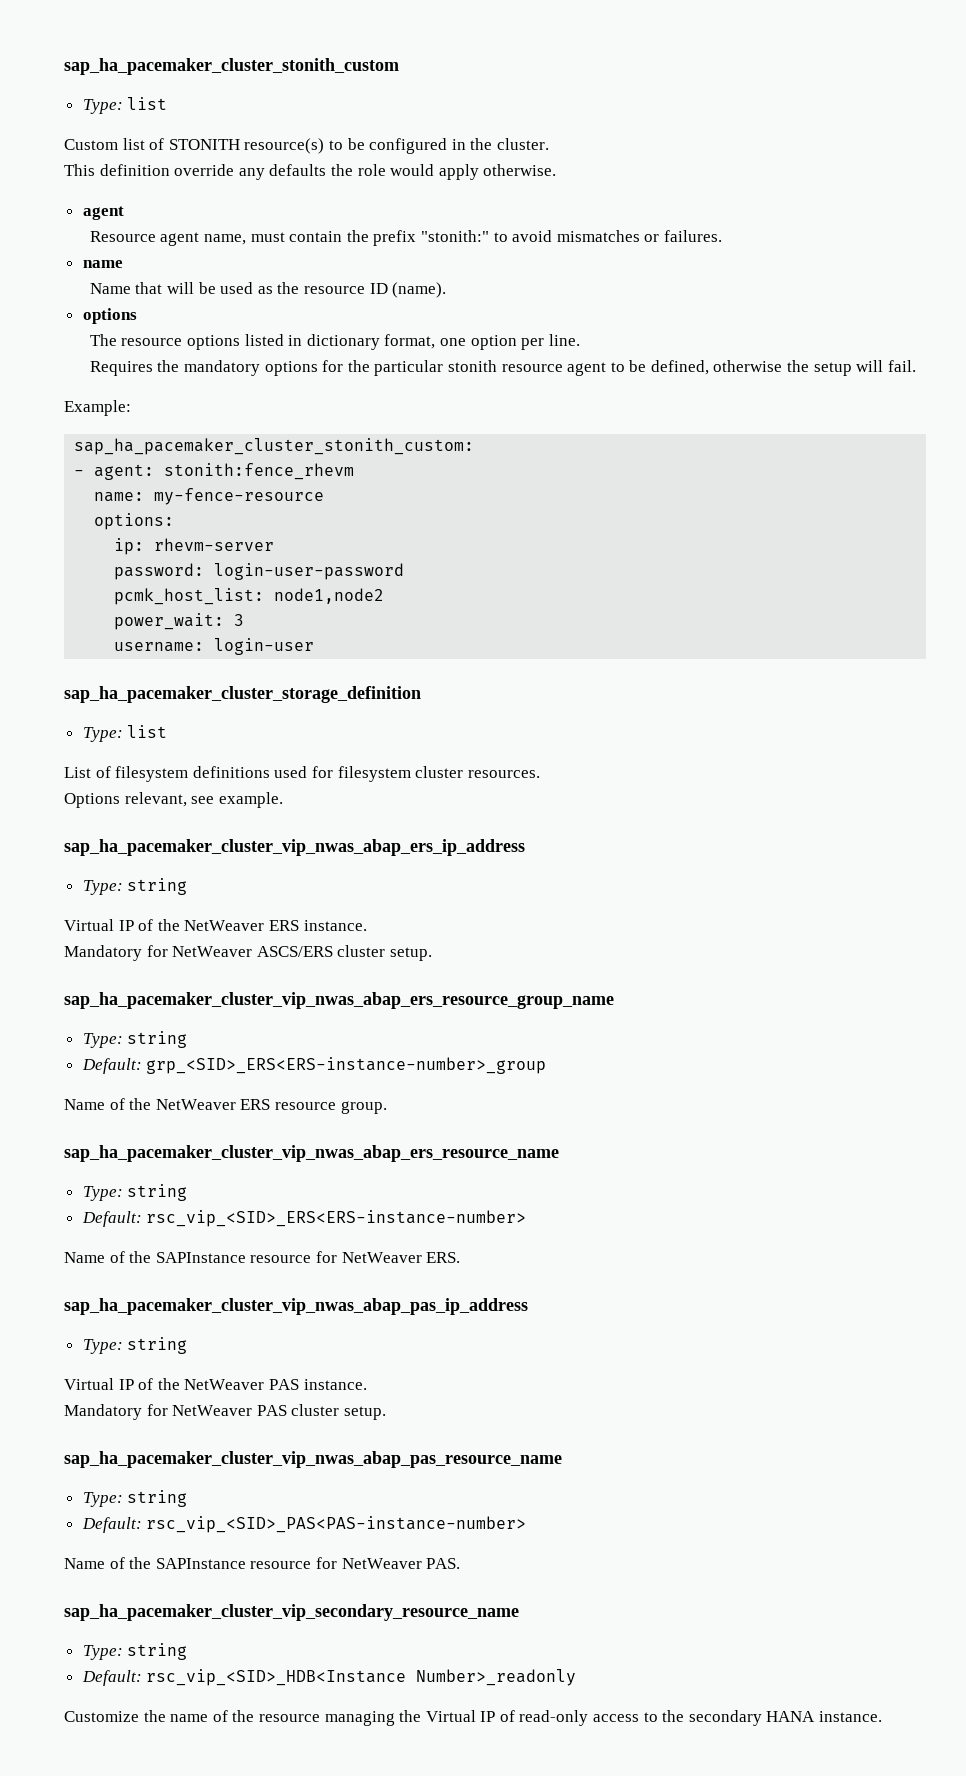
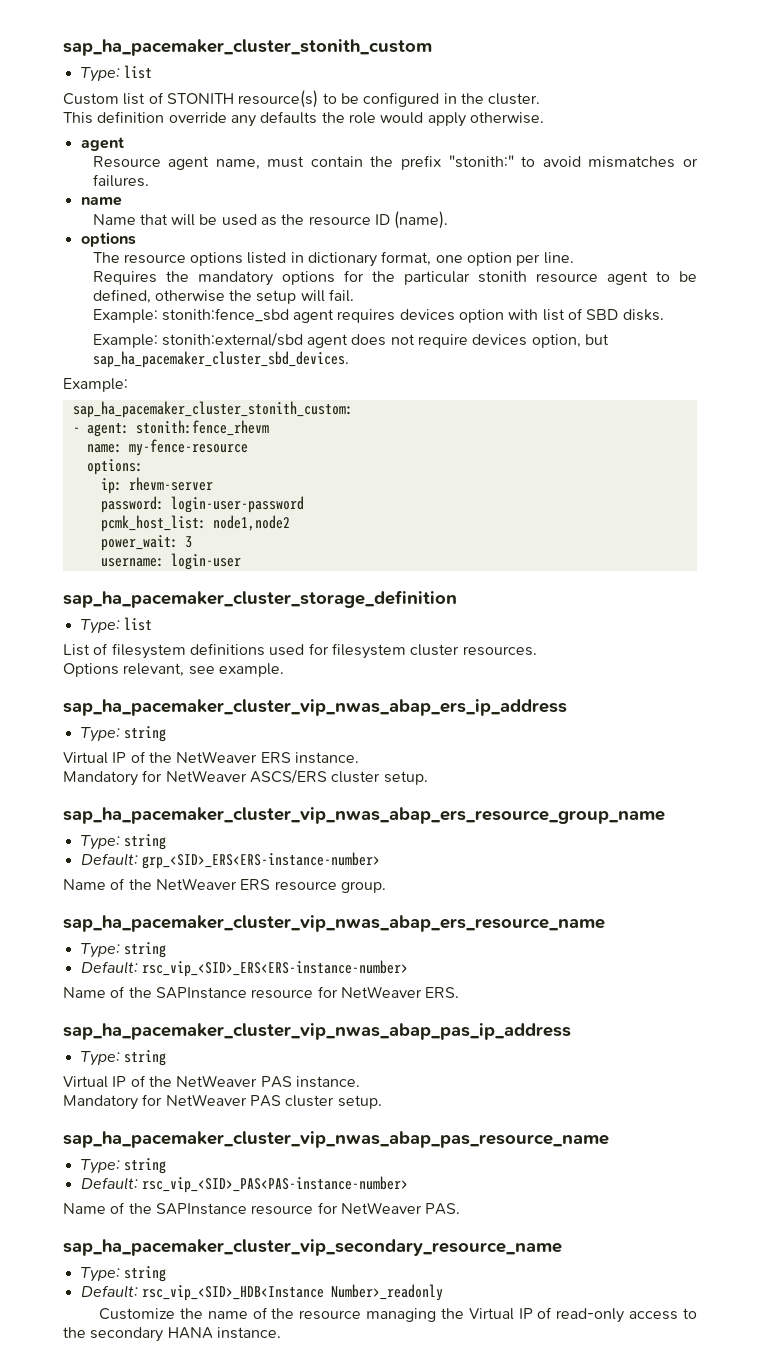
+ Example: stonith:fence_sbd agent requires devices option with list of SBD disks.
+ Example: stonith:external/sbd agent does not require devices option, but sap_ha_pacemaker_cluster_sbd_devices.
- Default: grp_<SID>_ERS<ERS-instance-number>_group
+ Default: grp_<SID>_ERS<ERS-instance-number>

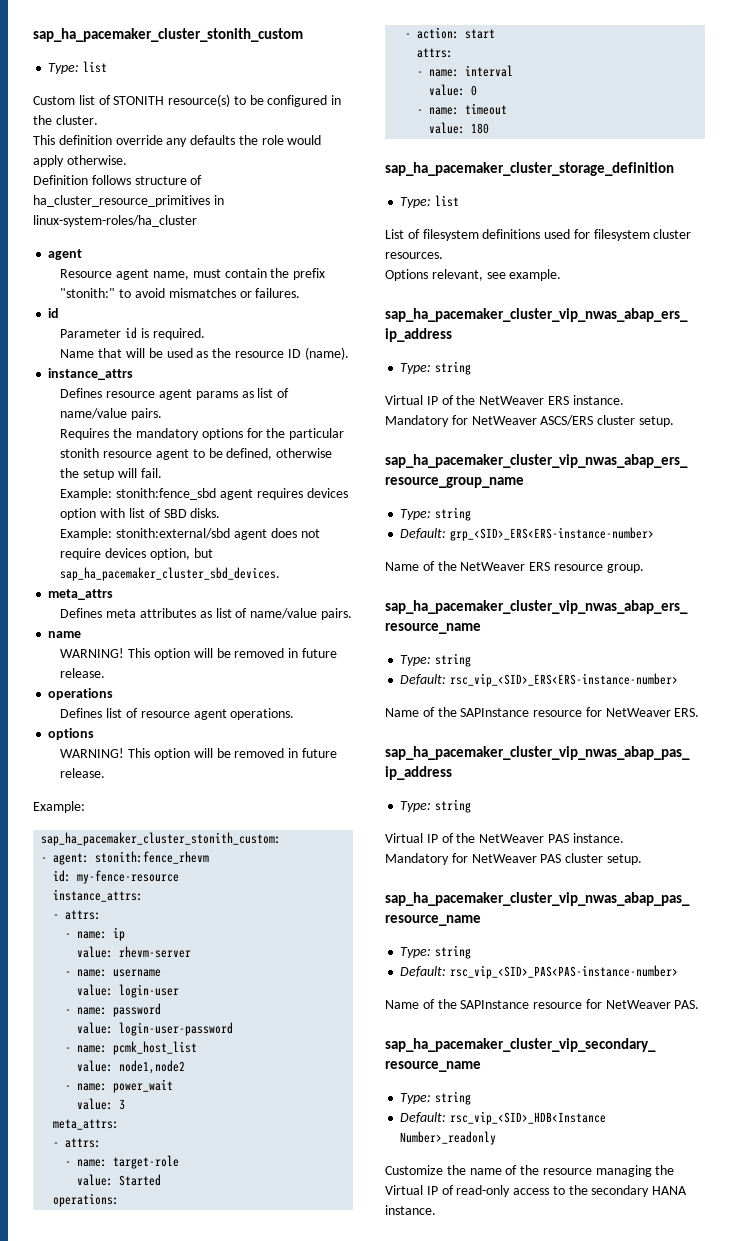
+ Definition follows structure of ha_cluster_resource_primitives in linux-system-roles/ha_cluster
  Resource agent name, must contain the prefix "stonith:" to avoid mismatches or failures.
- name
+ id
+ Parameter id is required.
  Name that will be used as the resource ID (name).
- options
- The resource options listed in dictionary format, one option per line.
+ instance_attrs
+ Defines resource agent params as list of name/value pairs.
+ meta_attrs
+ Defines meta attributes as list of name/value pairs.
+ name
+ WARNING! This option will be removed in future release.
+ operations
+ Defines list of resource agent operations.
+ options
+ WARNING! This option will be removed in future release.
- name: my-fence-resource
+ id: my-fence-resource
- options:
- ip: rhevm-server
- password: login-user-password
- pcmk_host_list: node1,node2
- power_wait: 3
- username: login-user
+ instance_attrs:
+ - attrs:
+ - name: ip
+ value: rhevm-server
+ - name: username
+ value: login-user
+ - name: password
+ value: login-user-password
+ - name: pcmk_host_list
+ value: node1,node2
+ - name: power_wait
+ value: 3
+ meta_attrs:
+ - attrs:
+ - name: target-role
+ value: Started
+ operations:
+ - action: start
+ attrs:
+ - name: interval
+ value: 0
+ - name: timeout
+ value: 180

